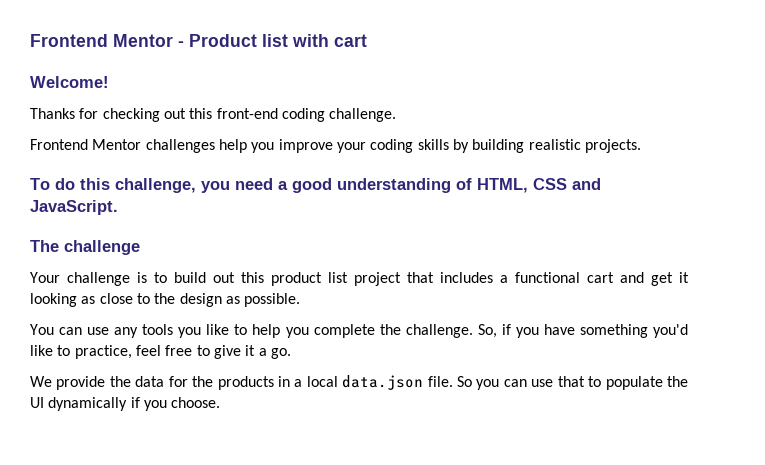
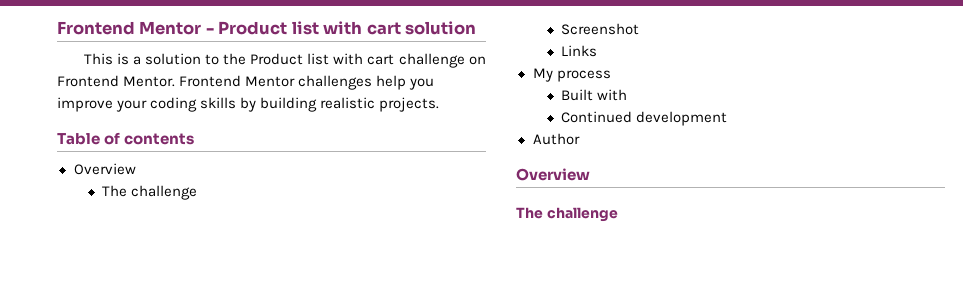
- Frontend Mentor - Product list with cart
- Welcome!
- Thanks for checking out this front-end coding challenge.
- Frontend Mentor challenges help you improve your coding skills by building realistic projects.
+ Frontend Mentor - Product list with cart solution
+ This is a solution to the Product list with cart challenge on Frontend Mentor. Frontend Mentor challenges help you improve your coding skills by building realistic projects.
- To do this challenge, you need a good understanding of HTML, CSS and JavaScript.
+ Table of contents
+ Overview
  The challenge
- Your challenge is to build out this product list project that includes a functional cart and get it looking as close to the design as possible.
- You can use any tools you like to help you complete the challenge. So, if you have something you'd like to practice, feel free to give it a go.
- We provide the data for the products in a local data.json file. So you can use that to populate the UI dynamically if you choose.
+ Screenshot
+ Links
+ My process
+ Built with
+ Continued development
+ Author
+ Overview
+ The challenge

